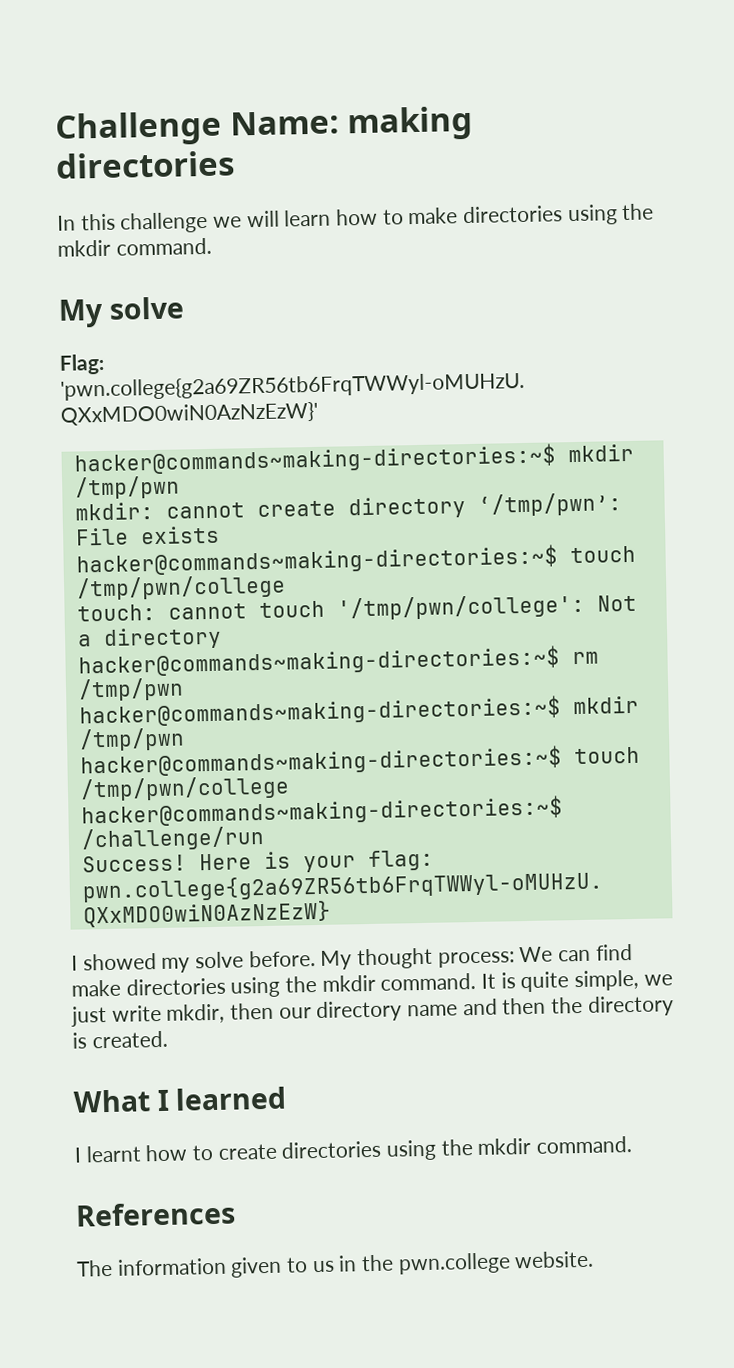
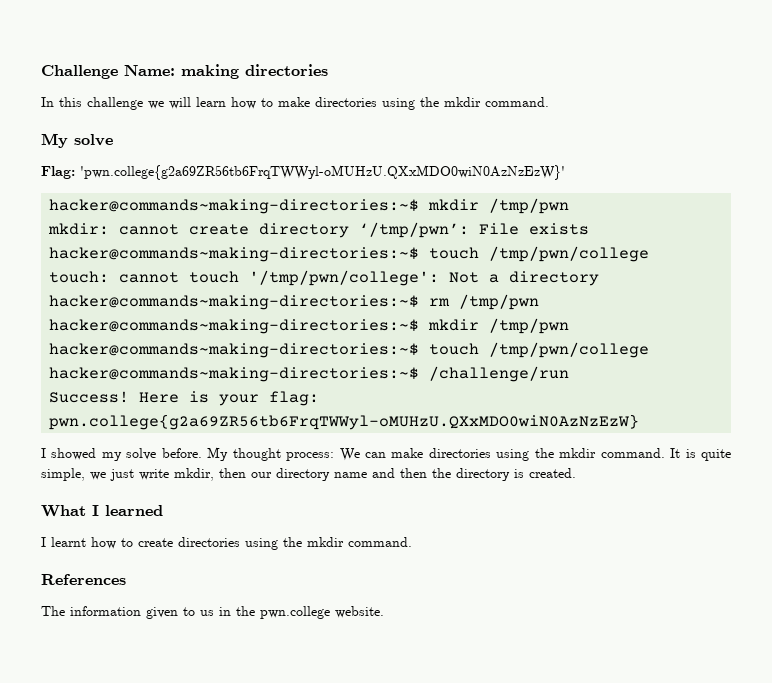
- My thought process: We can find make directories using the mkdir command.
+ My thought process: We can make directories using the mkdir command.

